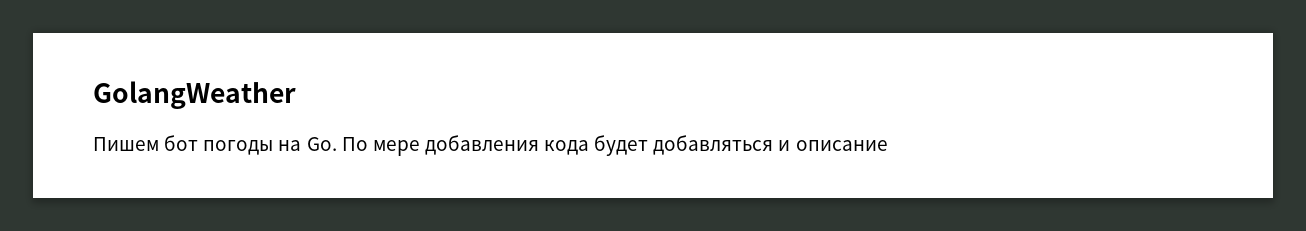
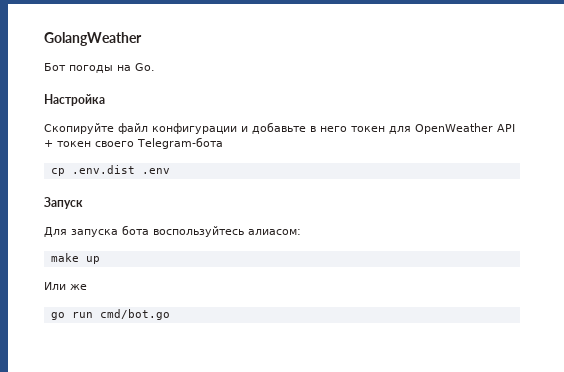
- Пишем бот погоды на Go. По мере добавления кода будет добавляться и описание
+ Бот погоды на Go.
+ Настройка
+ Скопируйте файл конфигурации и добавьте в него токен для OpenWeather API + токен своего Telegram-бота
+ cp .env.dist .env
+ Запуск
+ Для запуска бота воспользуйтесь алиасом:
+ make up
+ Или же
+ go run cmd/bot.go

